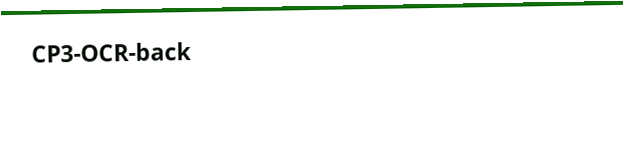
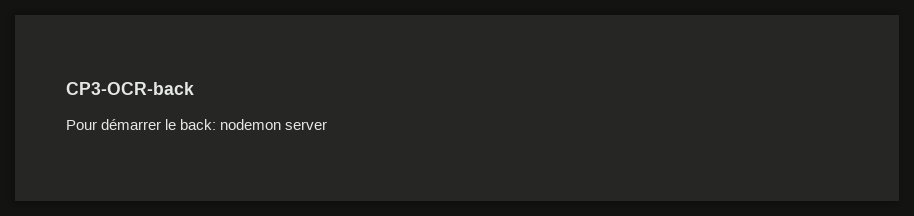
+ Pour démarrer le back: nodemon server

